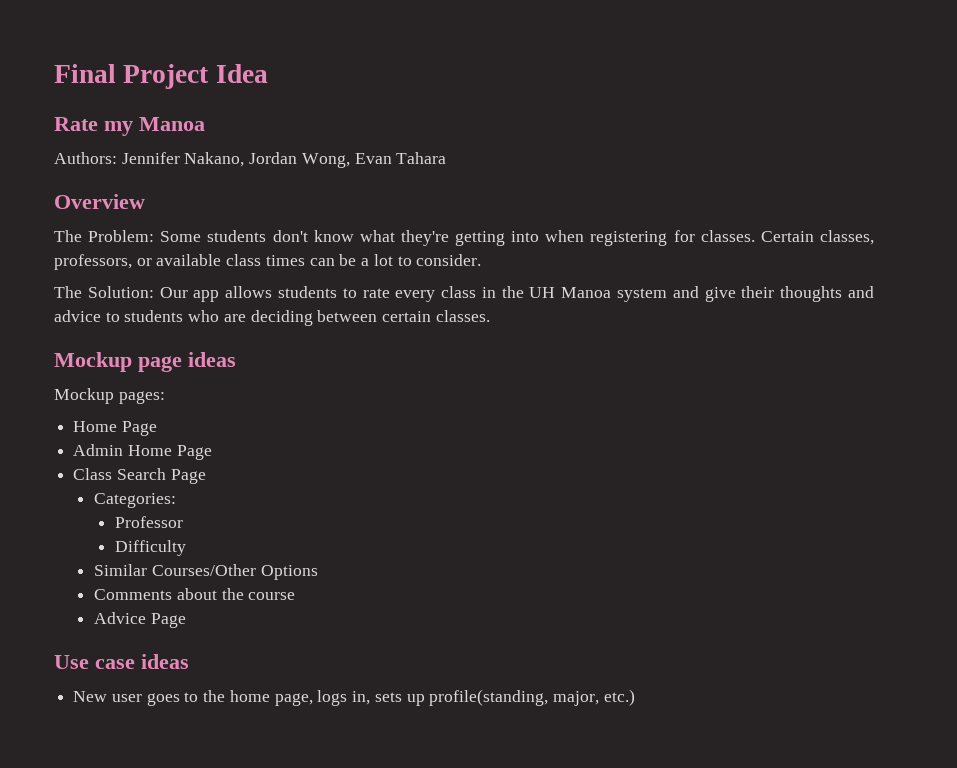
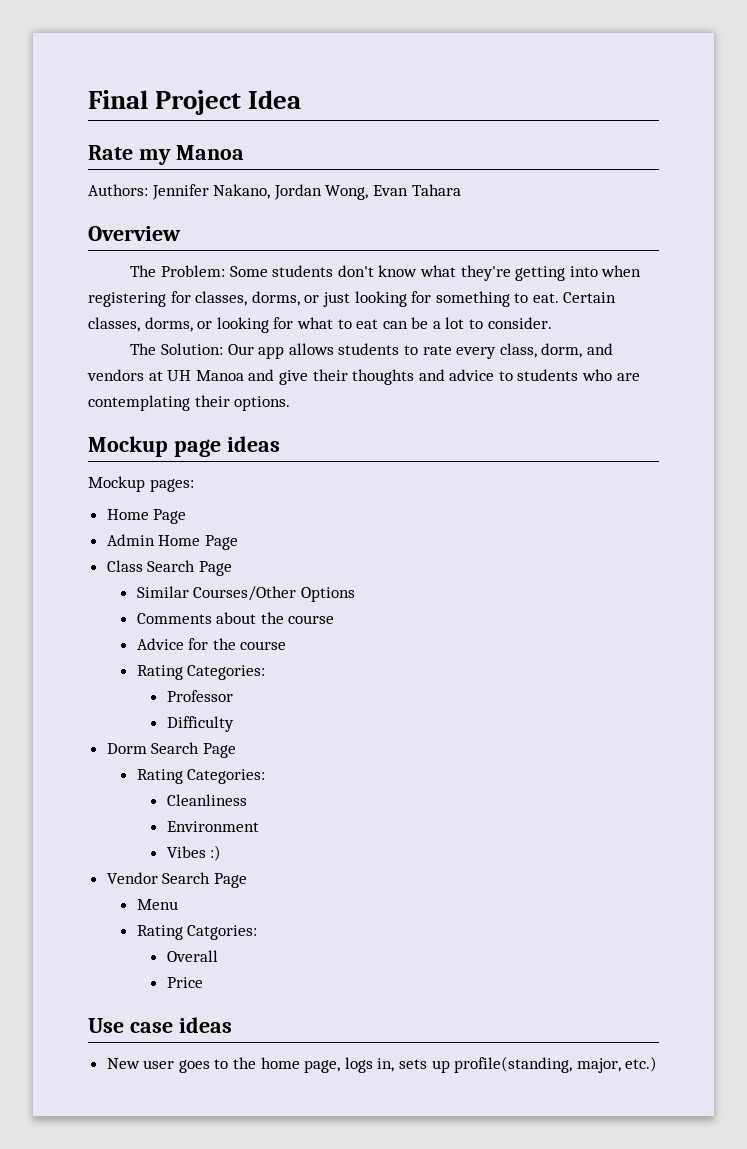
- The Problem: Some students don't know what they're getting into when registering for classes. Certain classes, professors, or available class times can be a lot to consider.
+ The Problem: Some students don't know what they're getting into when registering for classes, dorms, or just looking for something to eat. Certain classes, dorms, or looking for what to eat can be a lot to consider.
- The Solution: Our app allows students to rate every class in the UH Manoa system and give their thoughts and advice to students who are deciding between certain classes.
+ The Solution: Our app allows students to rate every class, dorm, and vendors at UH Manoa and give their thoughts and advice to students who are contemplating their options.
- Categories:
- Professor
- Difficulty
- Advice Page
+ Advice for the course
+ Rating Categories:
+ Professor
+ Difficulty
+ Dorm Search Page
+ Rating Categories:
+ Cleanliness
+ Environment
+ Vibes :)
+ Vendor Search Page
+ Menu
+ Rating Catgories:
+ Overall
+ Price

